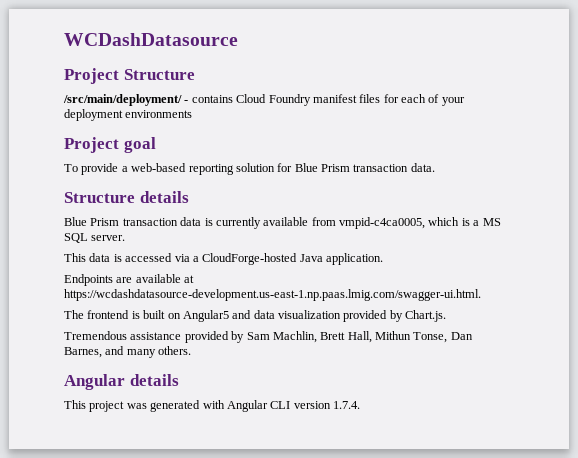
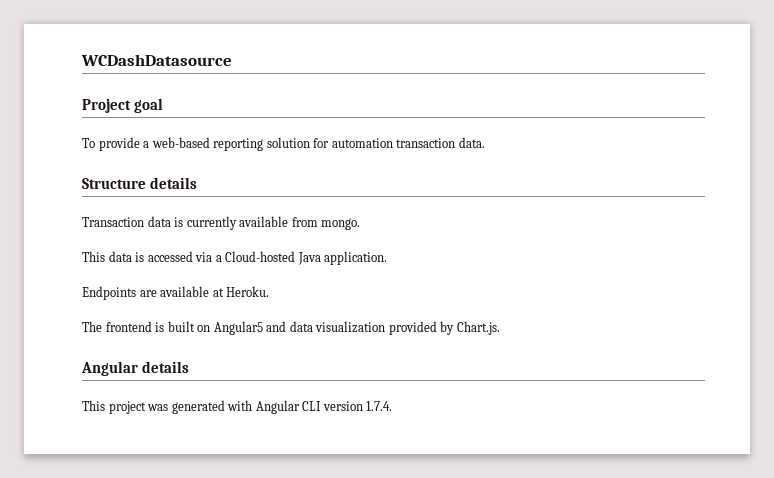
- Project Structure
- /src/main/deployment/ - contains Cloud Foundry manifest files for each of your deployment environments
- To provide a web-based reporting solution for Blue Prism transaction data.
+ To provide a web-based reporting solution for automation transaction data.
- Blue Prism transaction data is currently available from vmpid-c4ca0005, which is a MS SQL server.
+ Transaction data is currently available from mongo.
- This data is accessed via a CloudForge-hosted Java application.
+ This data is accessed via a Cloud-hosted Java application.
- Endpoints are available at https://wcdashdatasource-development.us-east-1.np.paas.lmig.com/swagger-ui.html.
+ Endpoints are available at Heroku.
- Tremendous assistance provided by Sam Machlin, Brett Hall, Mithun Tonse, Dan Barnes, and many others.

